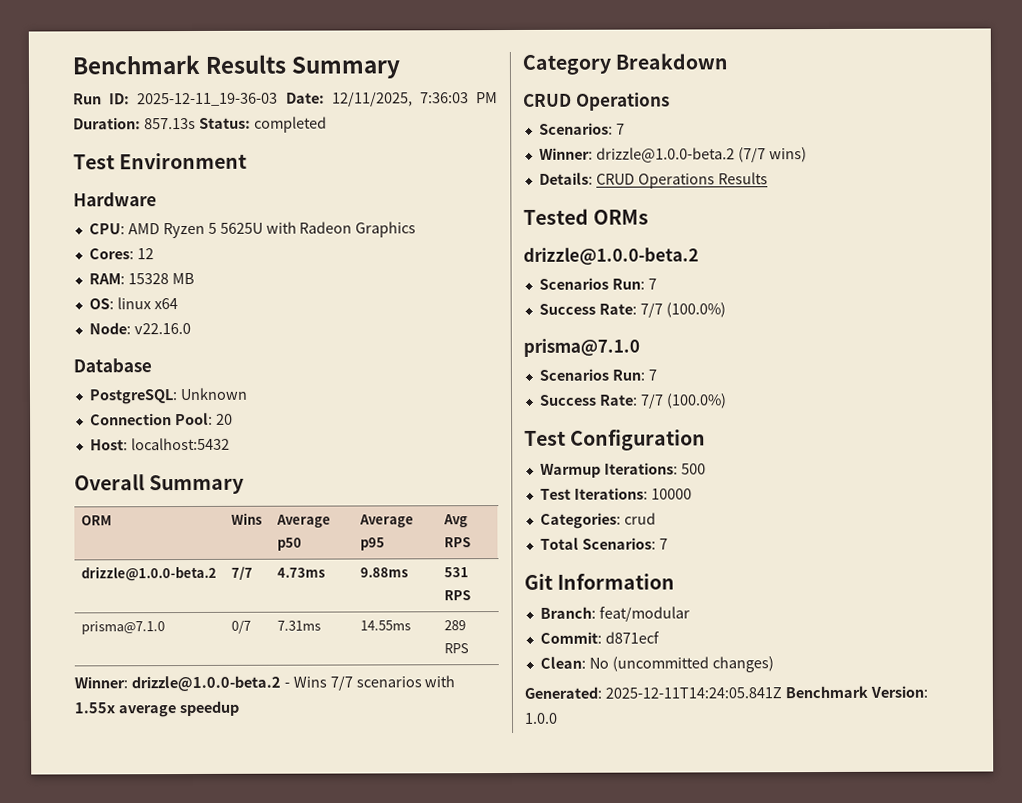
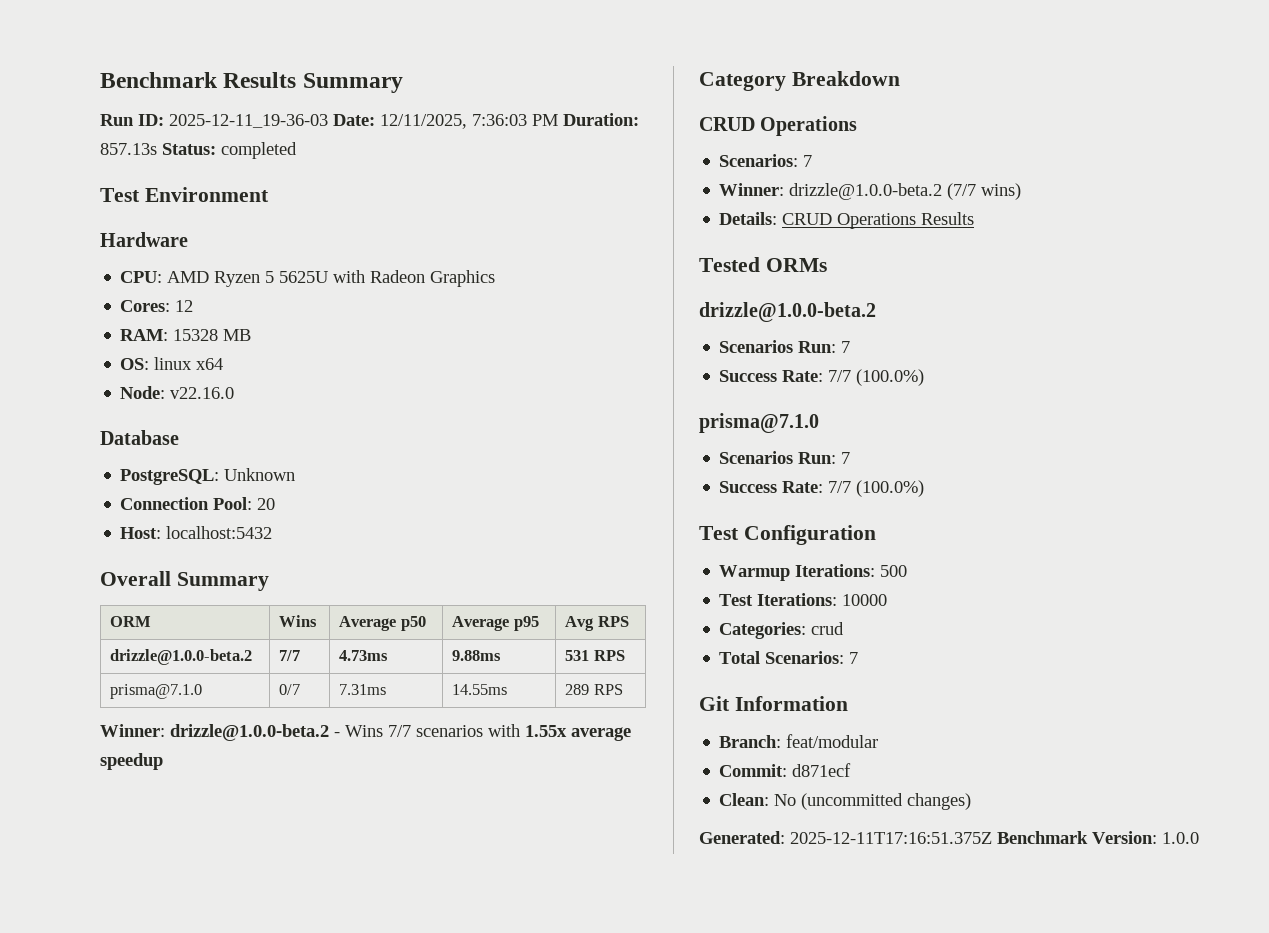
- Generated: 2025-12-11T14:24:05.841Z Benchmark Version: 1.0.0
+ Generated: 2025-12-11T17:16:51.375Z Benchmark Version: 1.0.0

